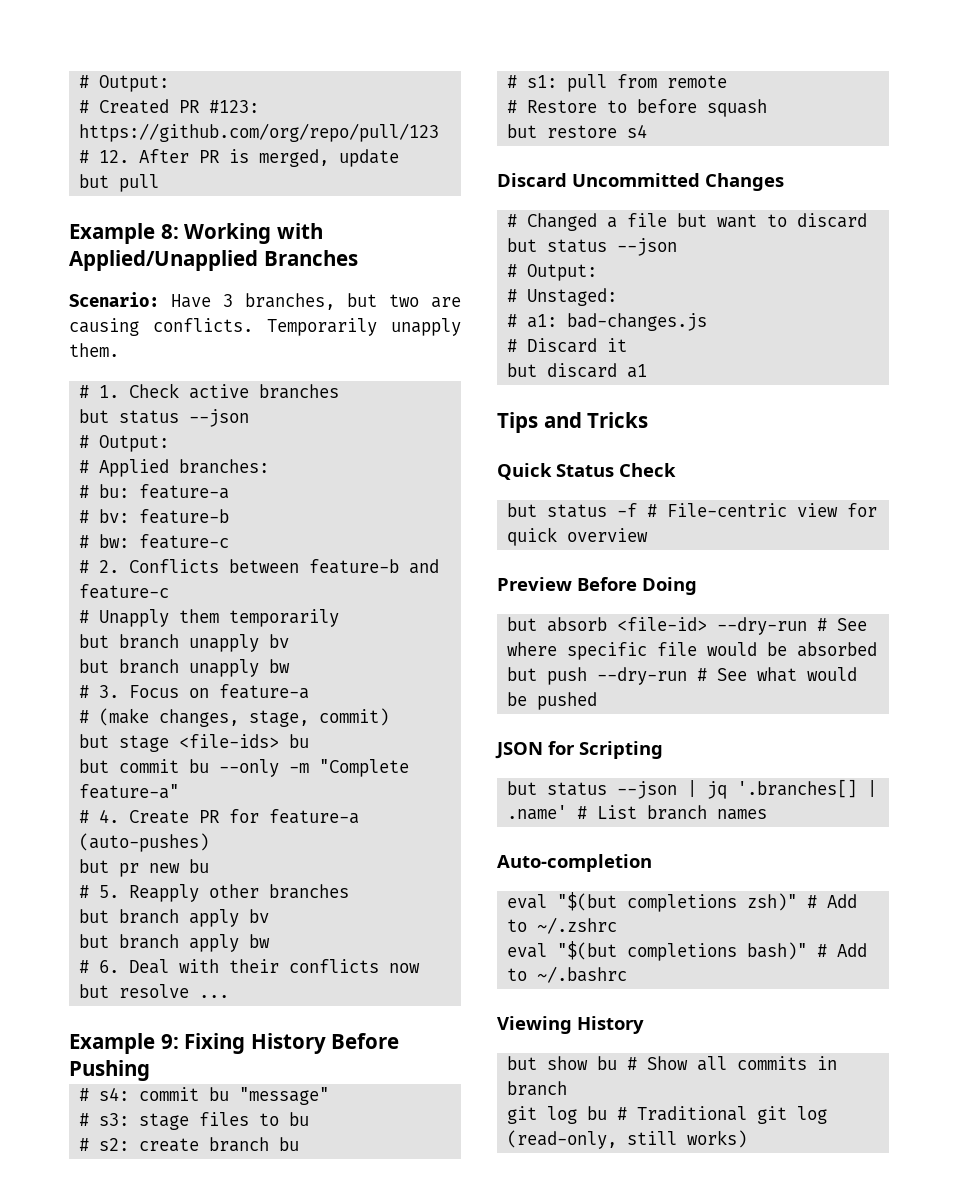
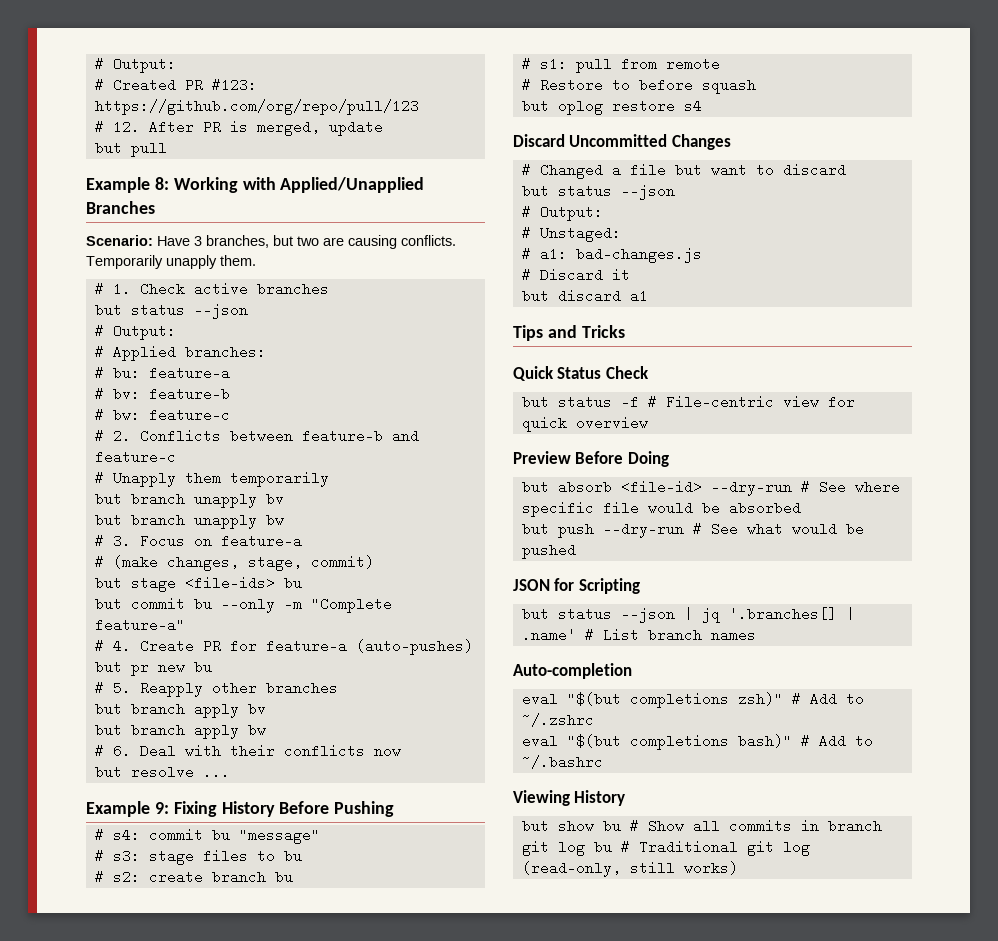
- but restore s4
+ but oplog restore s4

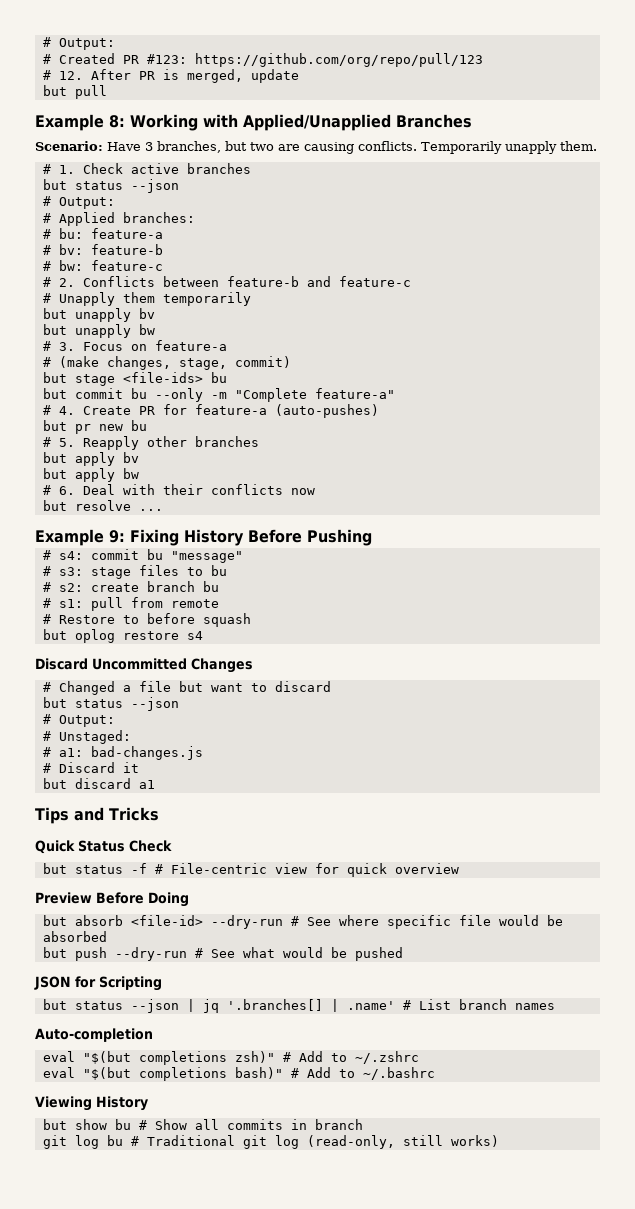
- but branch unapply bv
+ but unapply bv
- but branch unapply bw
+ but unapply bw
- but branch apply bv
+ but apply bv
- but branch apply bw
+ but apply bw

